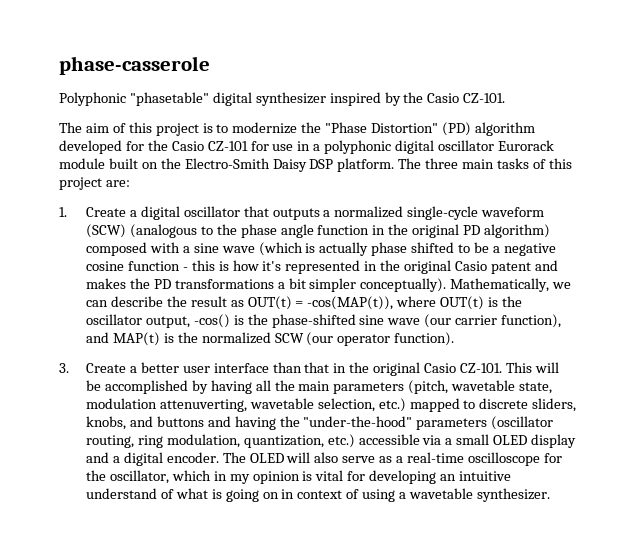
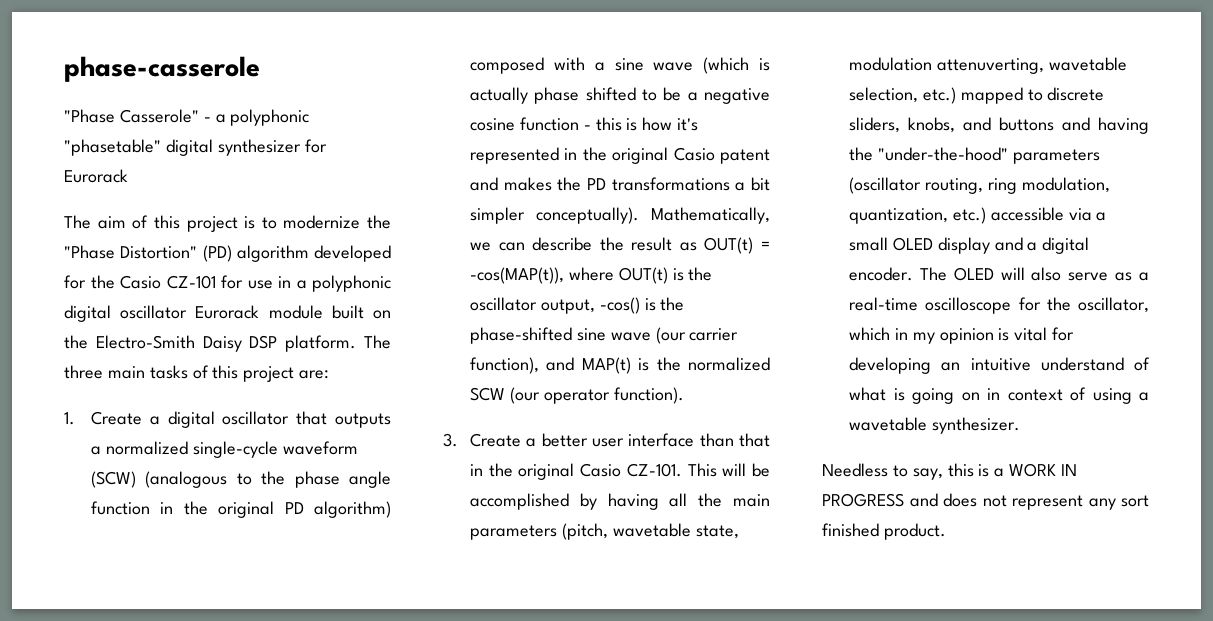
- Polyphonic "phasetable" digital synthesizer inspired by the Casio CZ-101.
+ "Phase Casserole" - a polyphonic "phasetable" digital synthesizer for Eurorack
+ Needless to say, this is a WORK IN PROGRESS and does not represent any sort finished product.

